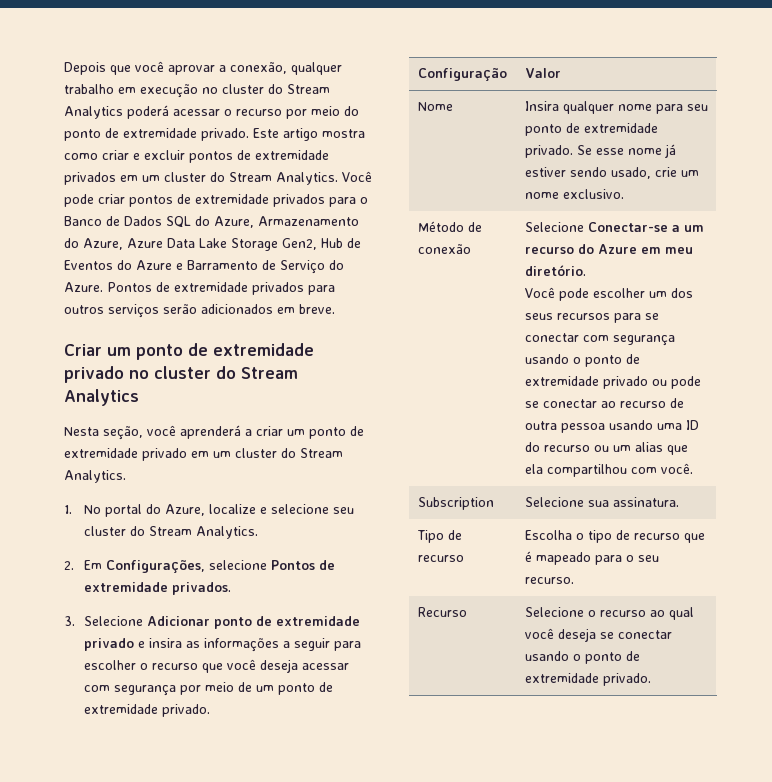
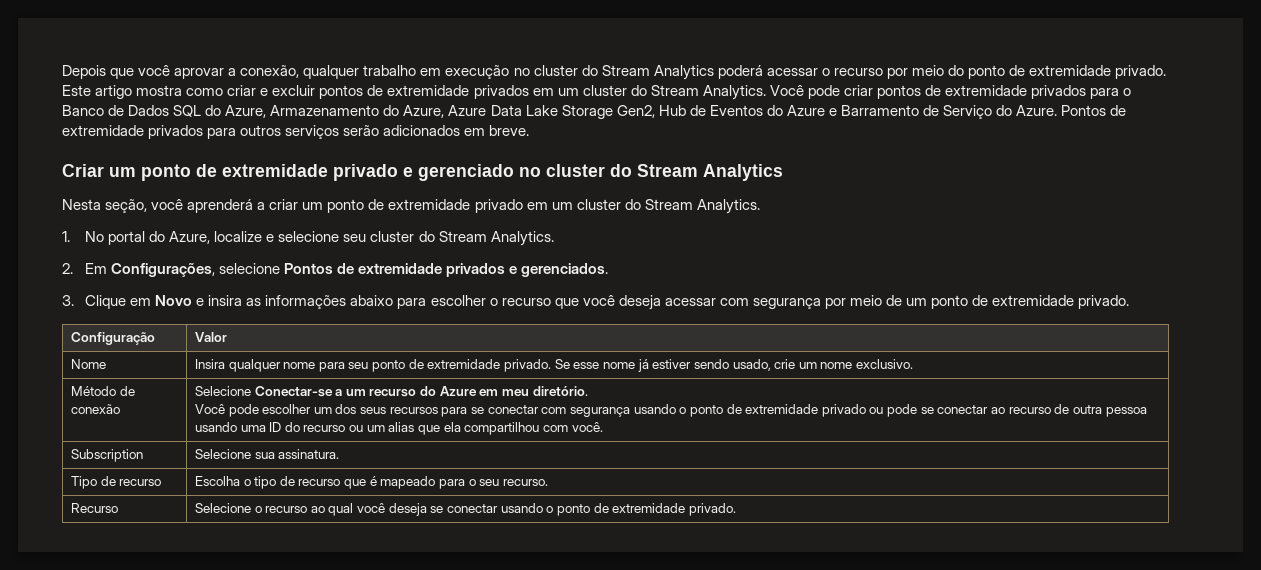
- Criar um ponto de extremidade privado no cluster do Stream Analytics
+ Criar um ponto de extremidade privado e gerenciado no cluster do Stream Analytics
- 2. Em Configurações, selecione Pontos de extremidade privados.
- 3. Selecione Adicionar ponto de extremidade privado e insira as informações a seguir para escolher o recurso que você deseja acessar com segurança por meio de um ponto de extremidade privado.
+ 2. Em Configurações, selecione Pontos de extremidade privados e gerenciados.
+ 3. Clique em Novo e insira as informações abaixo para escolher o recurso que você deseja acessar com segurança por meio de um ponto de extremidade privado.

